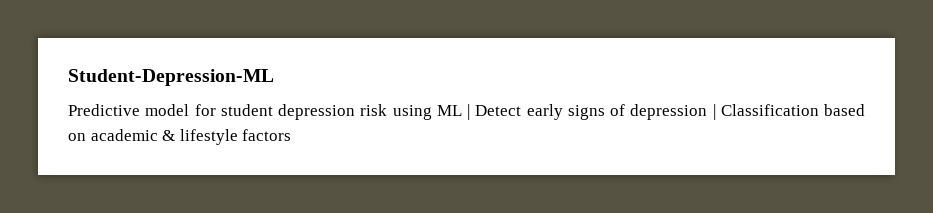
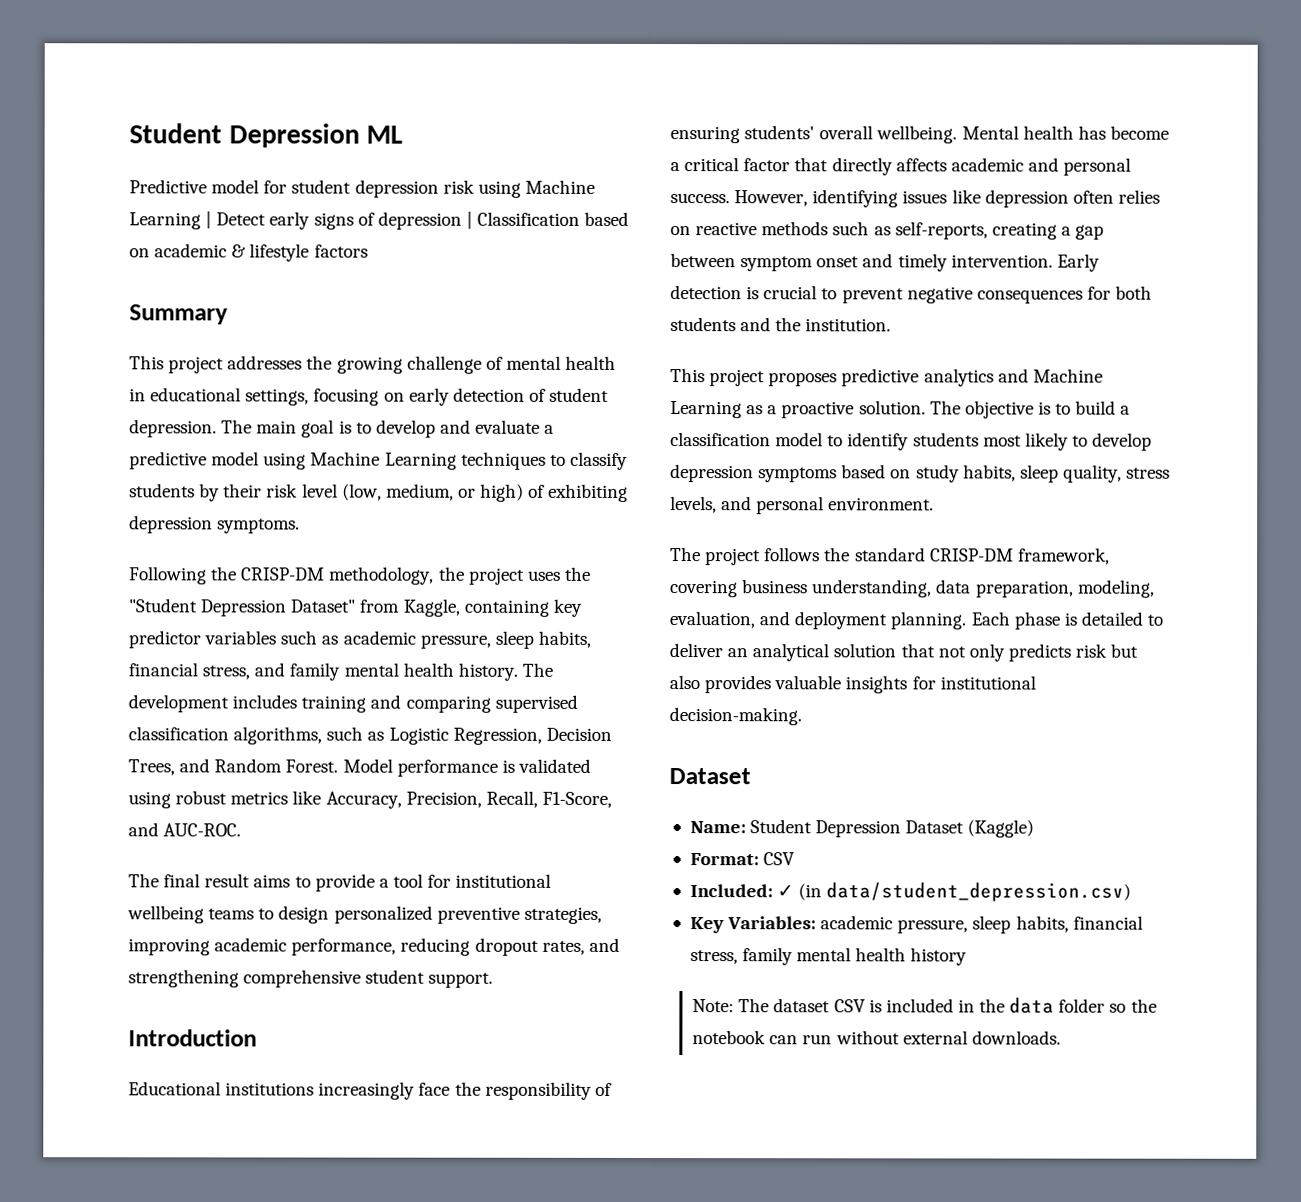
- Student-Depression-ML
+ Student Depression ML
- Predictive model for student depression risk using ML | Detect early signs of depression | Classification based on academic & lifestyle factors
+ Predictive model for student depression risk using Machine Learning | Detect early signs of depression | Classification based on academic & lifestyle factors
+ Summary
+ This project addresses the growing challenge of mental health in educational settings, focusing on early detection of student depression. The main goal is to develop and evaluate a predictive model using Machine Learning techniques to classify students by their risk level (low, medium, or high) of exhibiting depression symptoms.
+ Following the CRISP-DM methodology, the project uses the "Student Depression Dataset" from Kaggle, containing key predictor variables such as academic pressure, sleep habits, financial stress, and family mental health history. The development includes training and comparing supervised classification algorithms, such as Logistic Regression, Decision Trees, and Random Forest. Model performance is validated using robust metrics like Accuracy, Precision, Recall, F1-Score, and AUC-ROC.
+ The final result aims to provide a tool for institutional wellbeing teams to design personalized preventive strategies, improving academic performance, reducing dropout rates, and strengthening comprehensive student support.
+ Introduction
+ Educational institutions increasingly face the responsibility of ensuring students' overall wellbeing. Mental health has become a critical factor that directly affects academic and personal success. However, identifying issues like depression often relies on reactive methods such as self-reports, creating a gap between symptom onset and timely intervention. Early detection is crucial to prevent negative consequences for both students and the institution.
+ This project proposes predictive analytics and Machine Learning as a proactive solution. The objective is to build a classification model to identify students most likely to develop depression symptoms based on study habits, sleep quality, stress levels, and personal environment.
+ The project follows the standard CRISP-DM framework, covering business understanding, data preparation, modeling, evaluation, and deployment planning. Each phase is detailed to deliver an analytical solution that not only predicts risk but also provides valuable insights for institutional decision-making.
+ Dataset
+ Name: Student Depression Dataset (Kaggle)
+ Format: CSV
+ Included: ✓ (in data/student_depression.csv)
+ Key Variables: academic pressure, sleep habits, financial stress, family mental health history
+ Note: The dataset CSV is included in the data folder so the notebook can run without external downloads.

